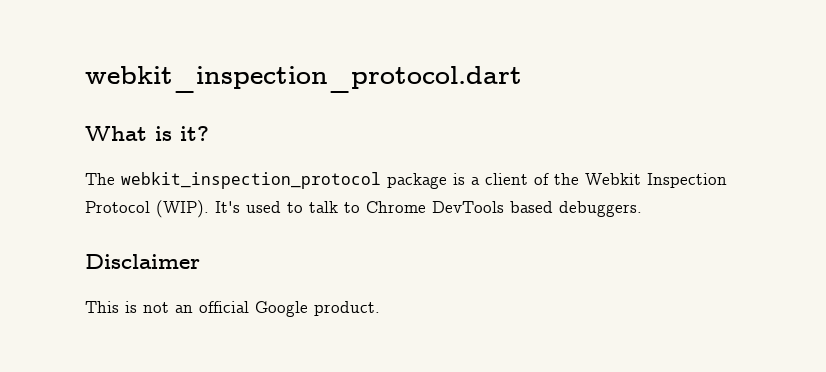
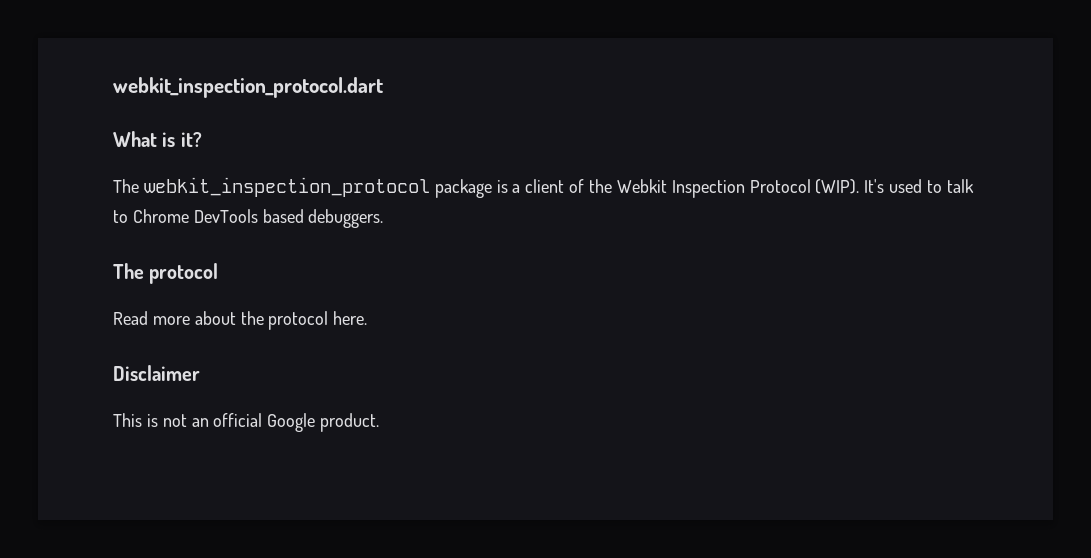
+ The protocol
+ Read more about the protocol here.

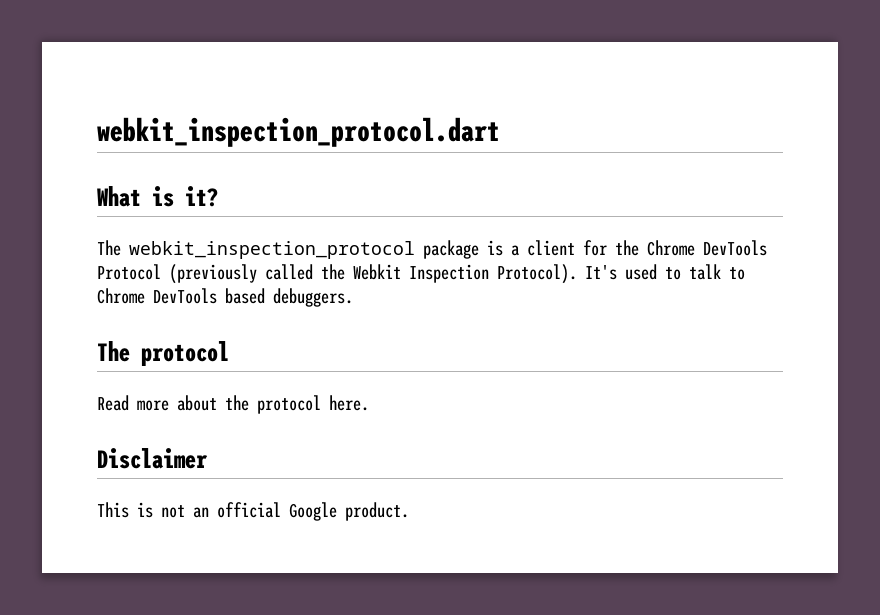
- The webkit_inspection_protocol package is a client of the Webkit Inspection Protocol (WIP).
+ The webkit_inspection_protocol package is a client for the Chrome DevTools Protocol (previously called the Webkit Inspection Protocol).

